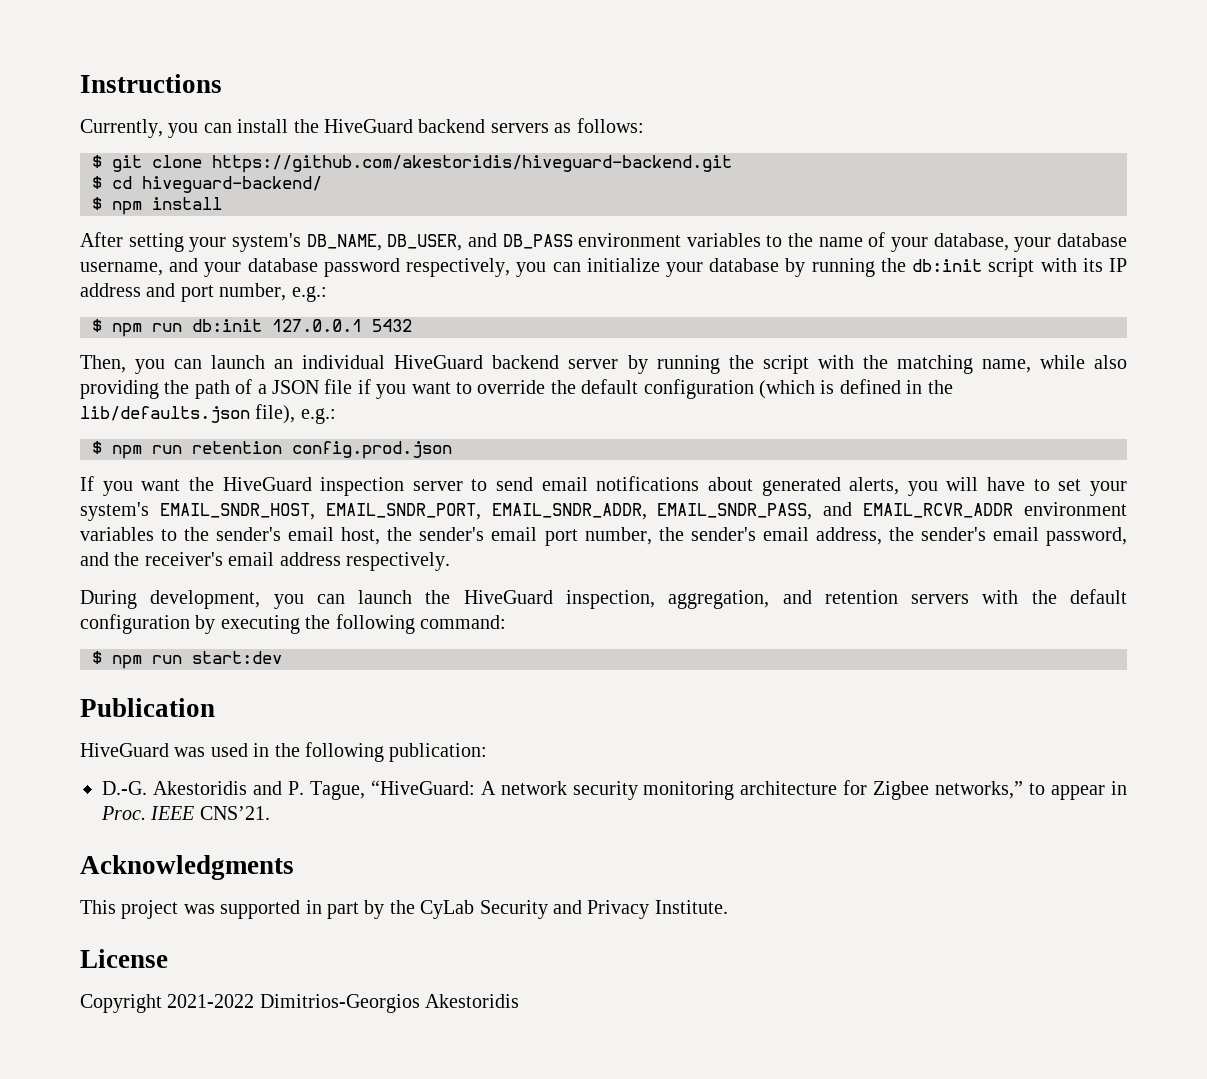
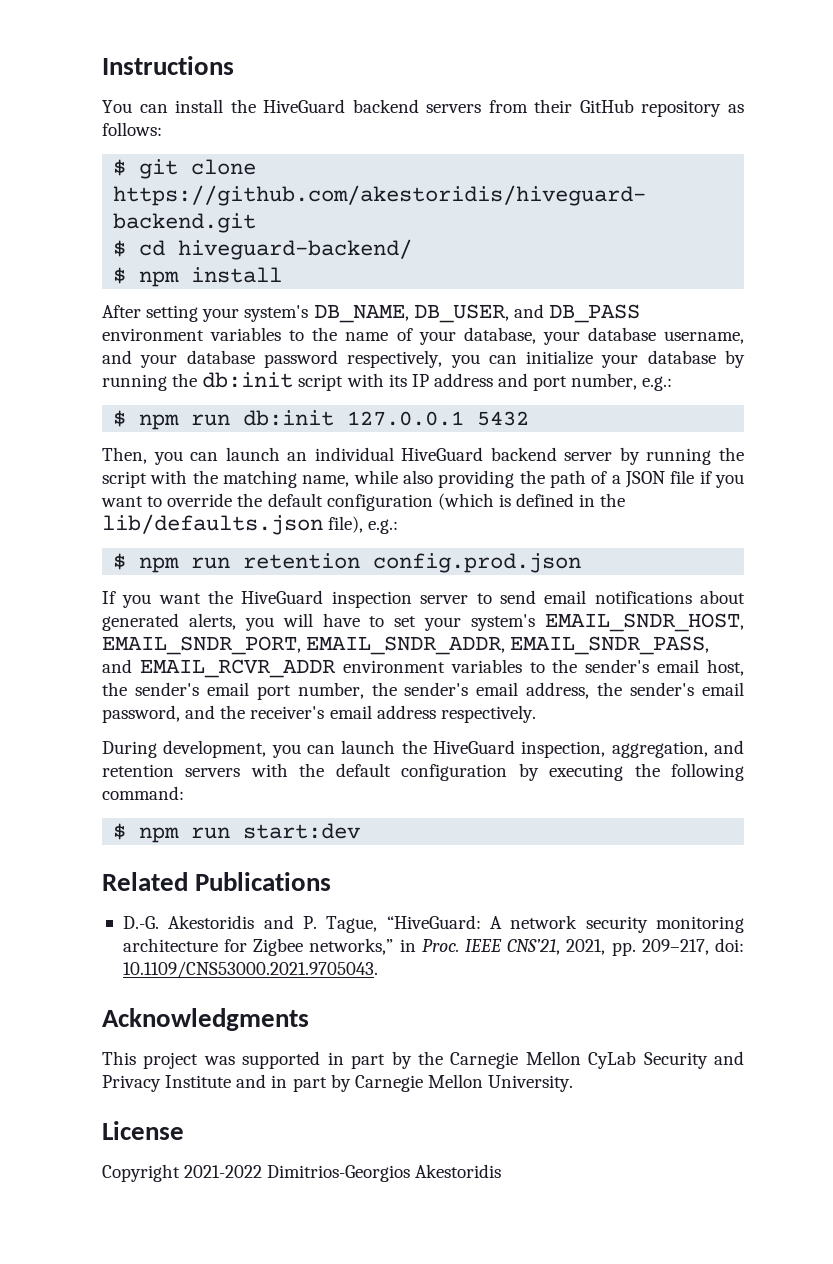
- Currently, you can install the HiveGuard backend servers as follows:
+ You can install the HiveGuard backend servers from their GitHub repository as follows:
- Publication
- HiveGuard was used in the following publication:
+ Related Publications
- D.-G. Akestoridis and P. Tague, “HiveGuard: A network security monitoring architecture for Zigbee networks,” to appear in Proc.
+ D.-G. Akestoridis and P. Tague, “HiveGuard: A network security monitoring architecture for Zigbee networks,” in Proc.
- IEEE CNS’21.
+ IEEE CNS’21, 2021, pp. 209–217, doi: 10.1109/CNS53000.2021.9705043.
- This project was supported in part by the CyLab Security and Privacy Institute.
+ This project was supported in part by the Carnegie Mellon CyLab Security and Privacy Institute and in part by Carnegie Mellon University.

